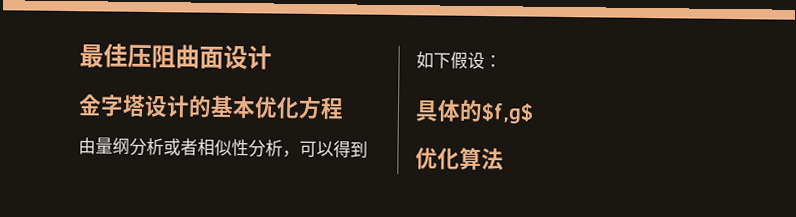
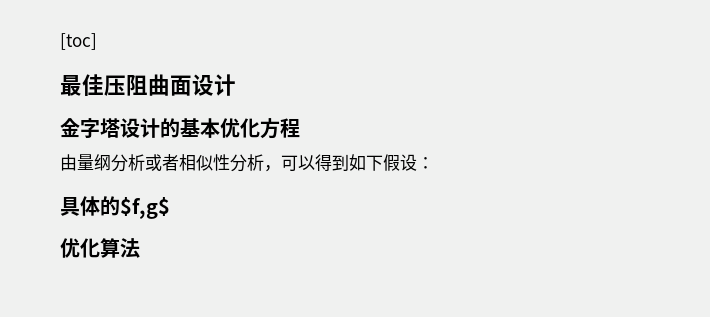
+ [toc]

